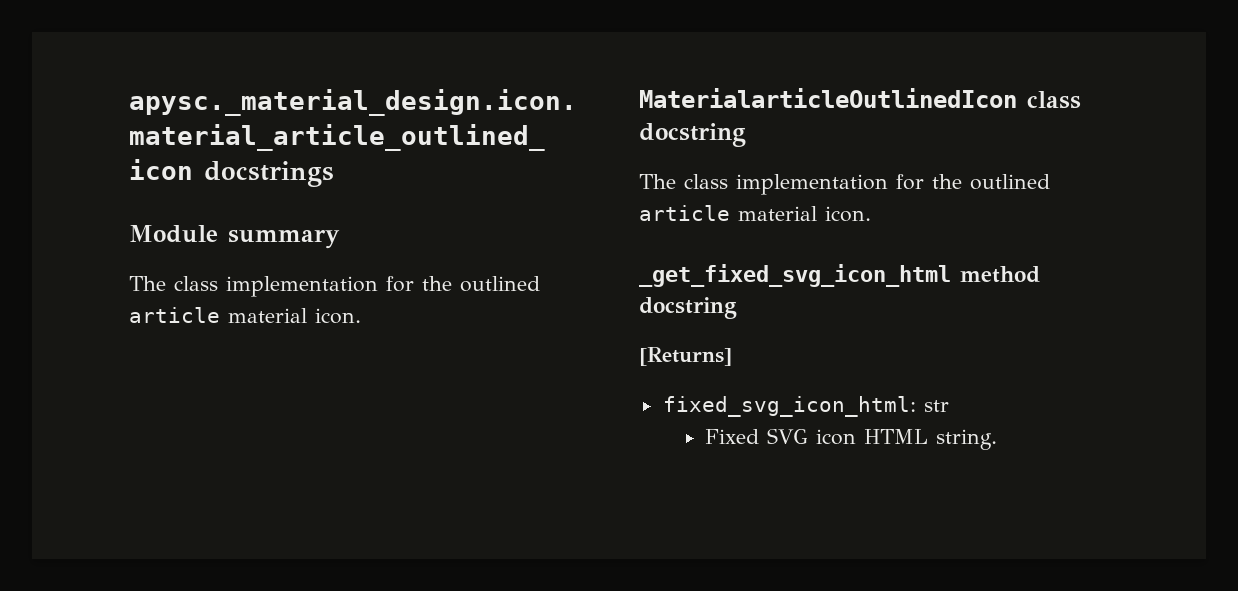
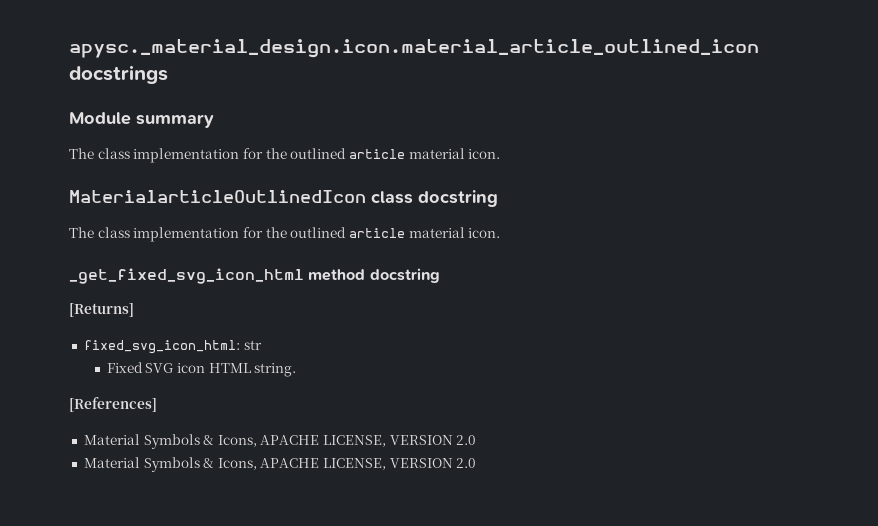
+ [References]
+ Material Symbols & Icons, APACHE LICENSE, VERSION 2.0
+ Material Symbols & Icons, APACHE LICENSE, VERSION 2.0

